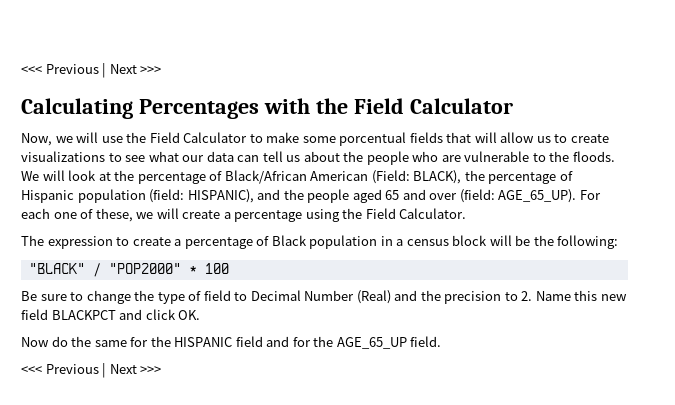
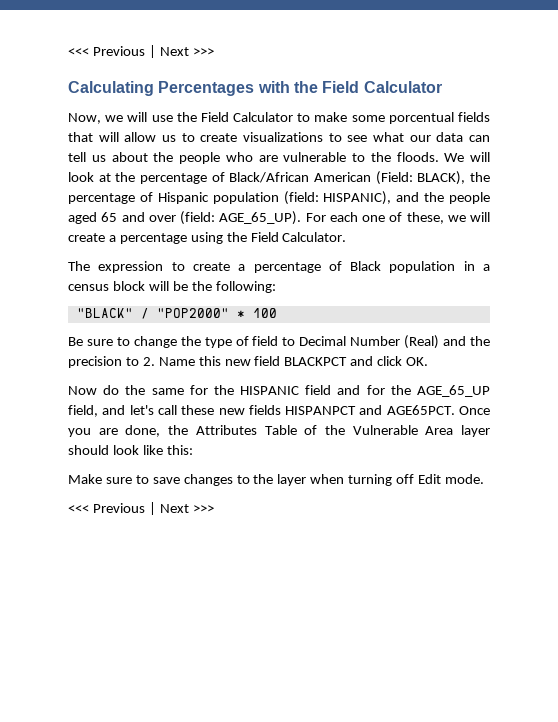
- Now do the same for the HISPANIC field and for the AGE_65_UP field.
+ Now do the same for the HISPANIC field and for the AGE_65_UP field, and let's call these new fields HISPANPCT and AGE65PCT. Once you are done, the Attributes Table of the Vulnerable Area layer should look like this:
+ Make sure to save changes to the layer when turning off Edit mode.

